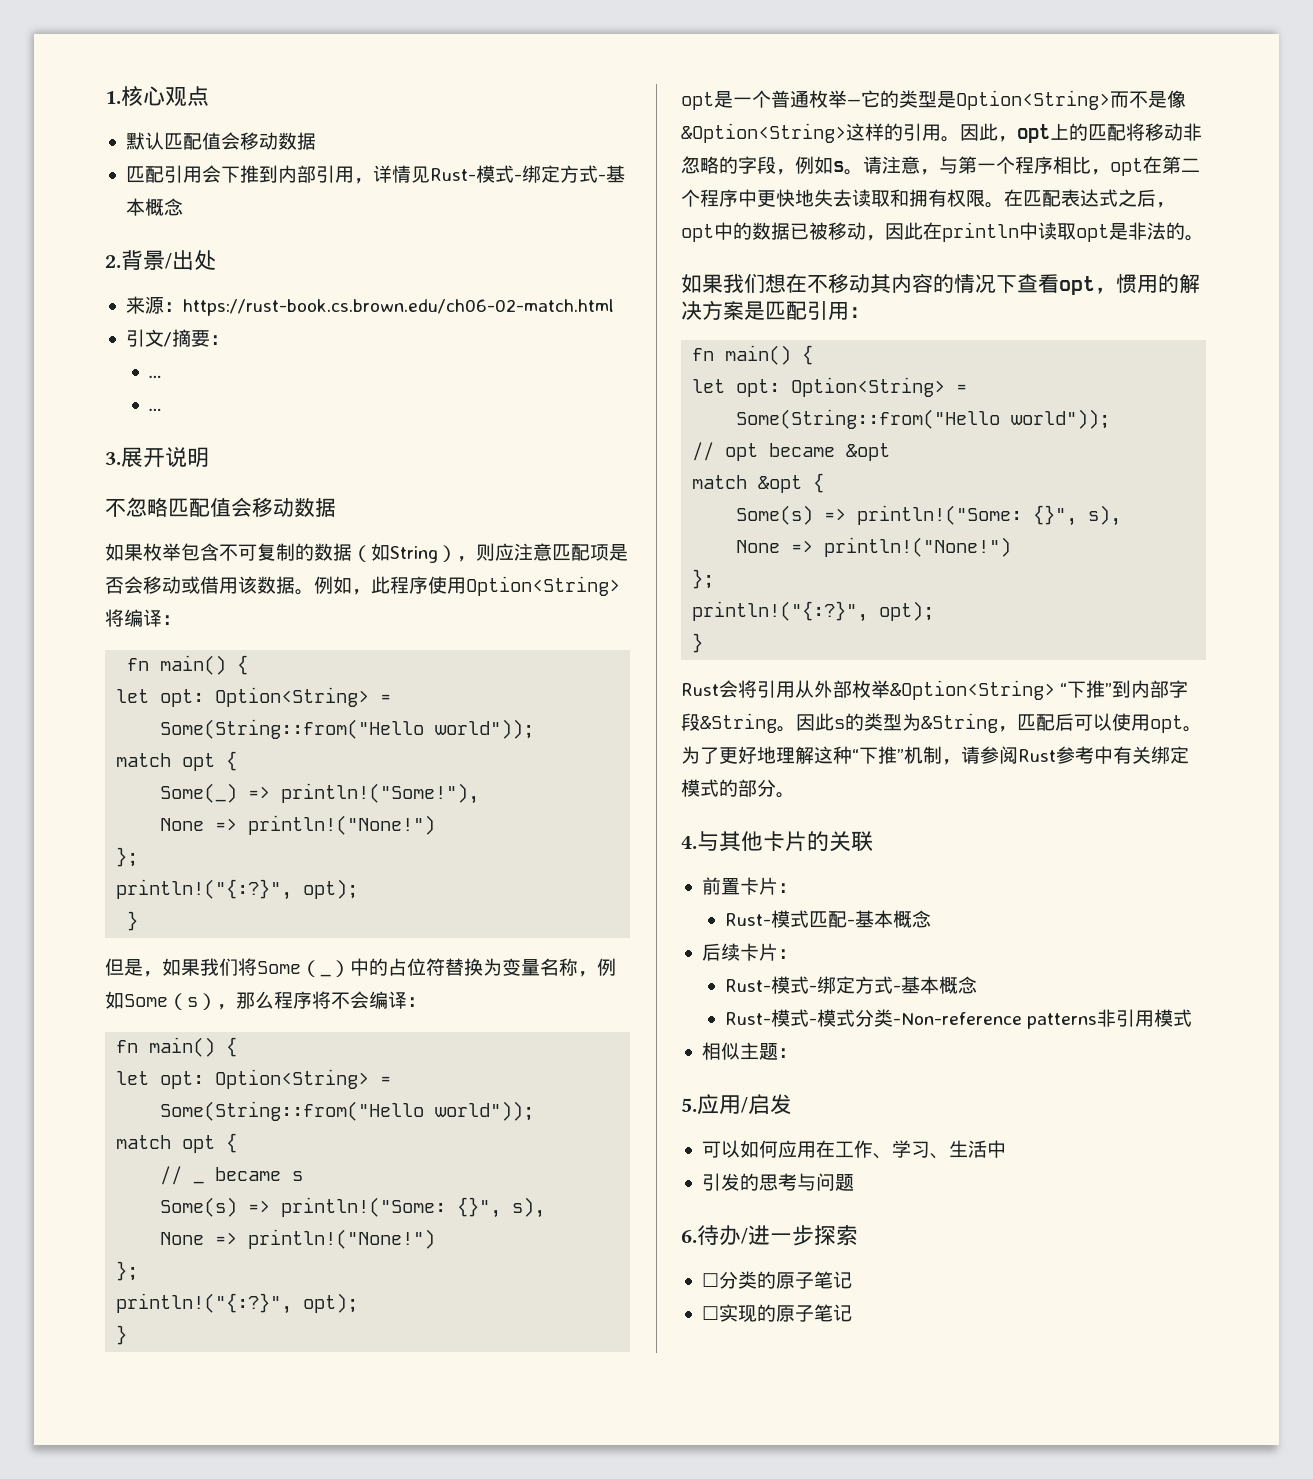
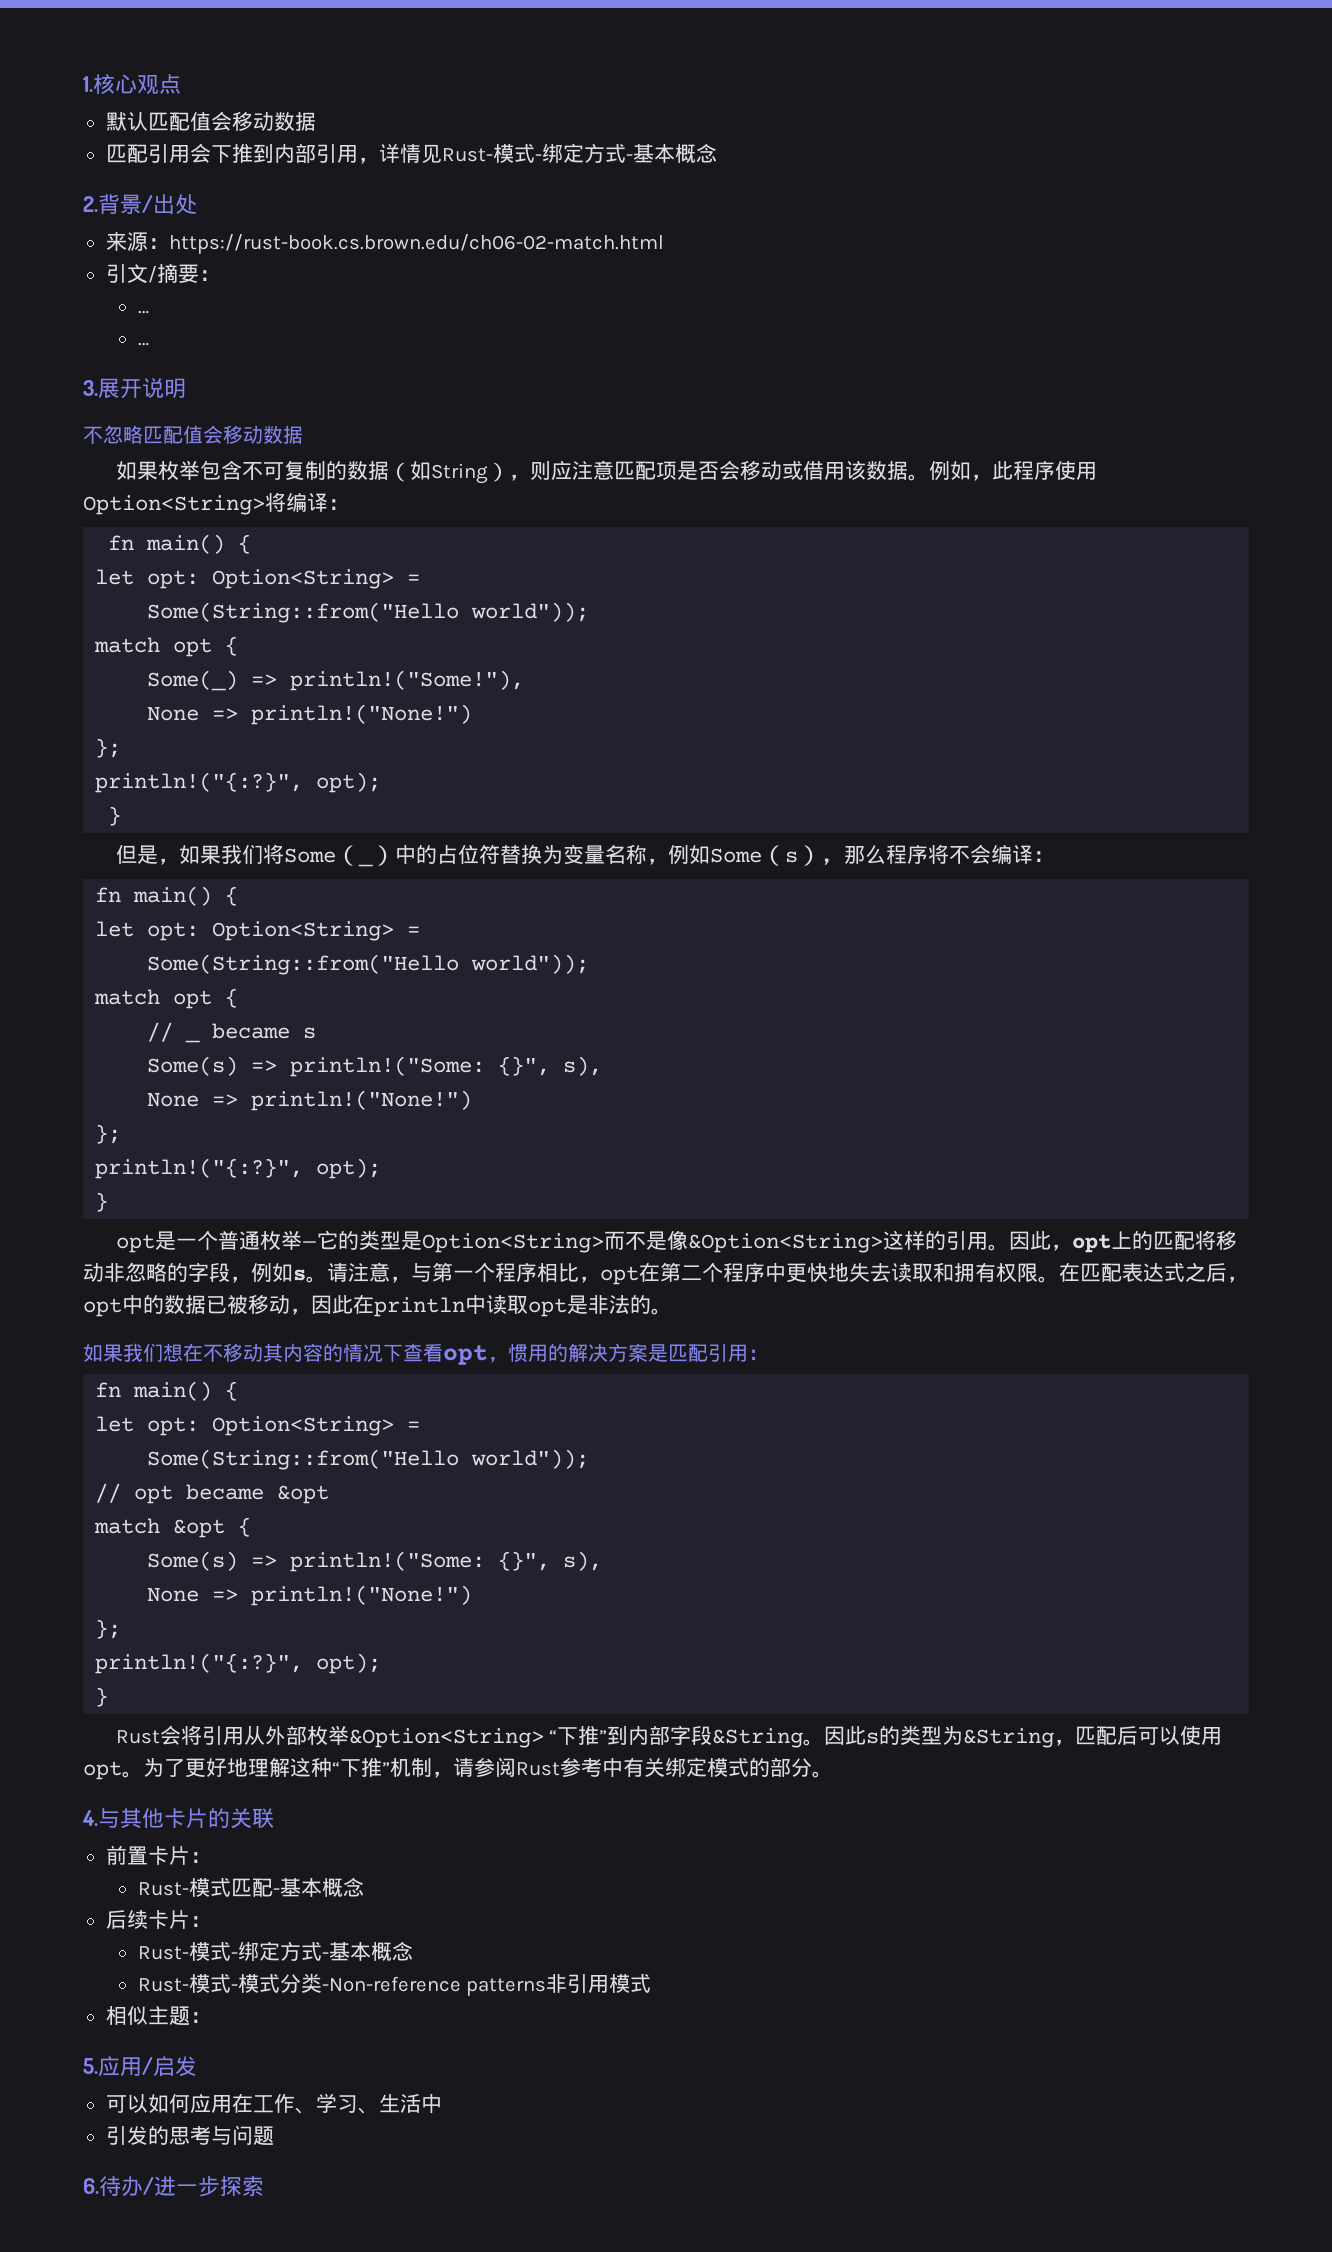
- ☐分类的原子笔记
- ☐实现的原子笔记

